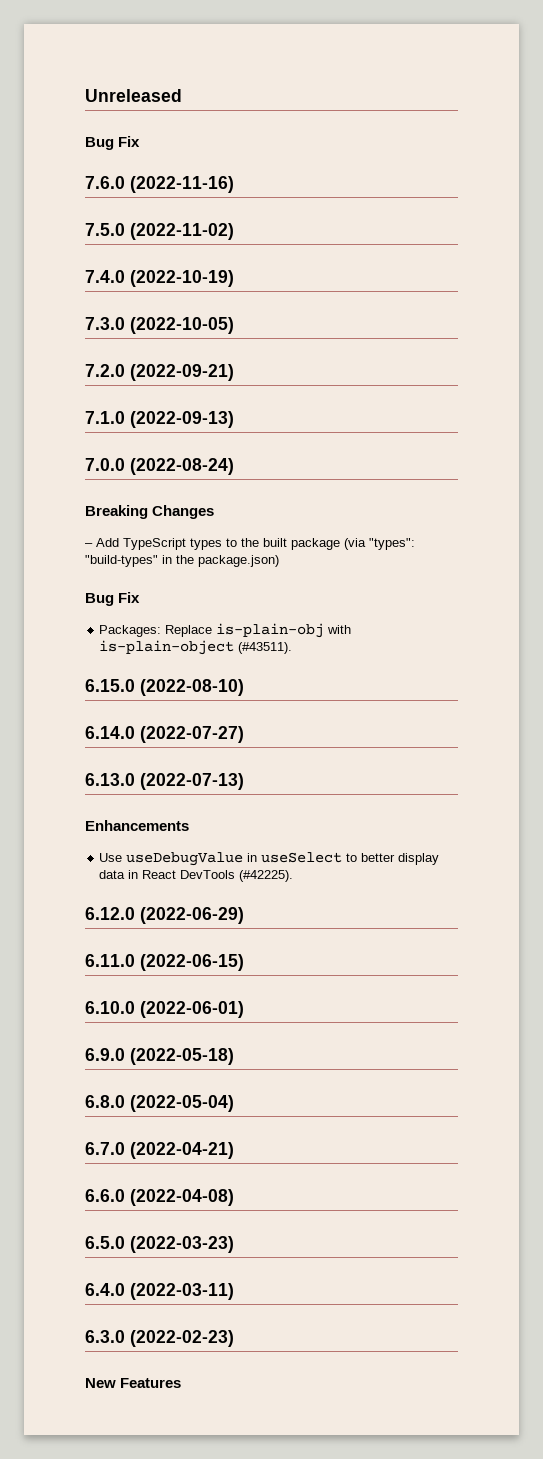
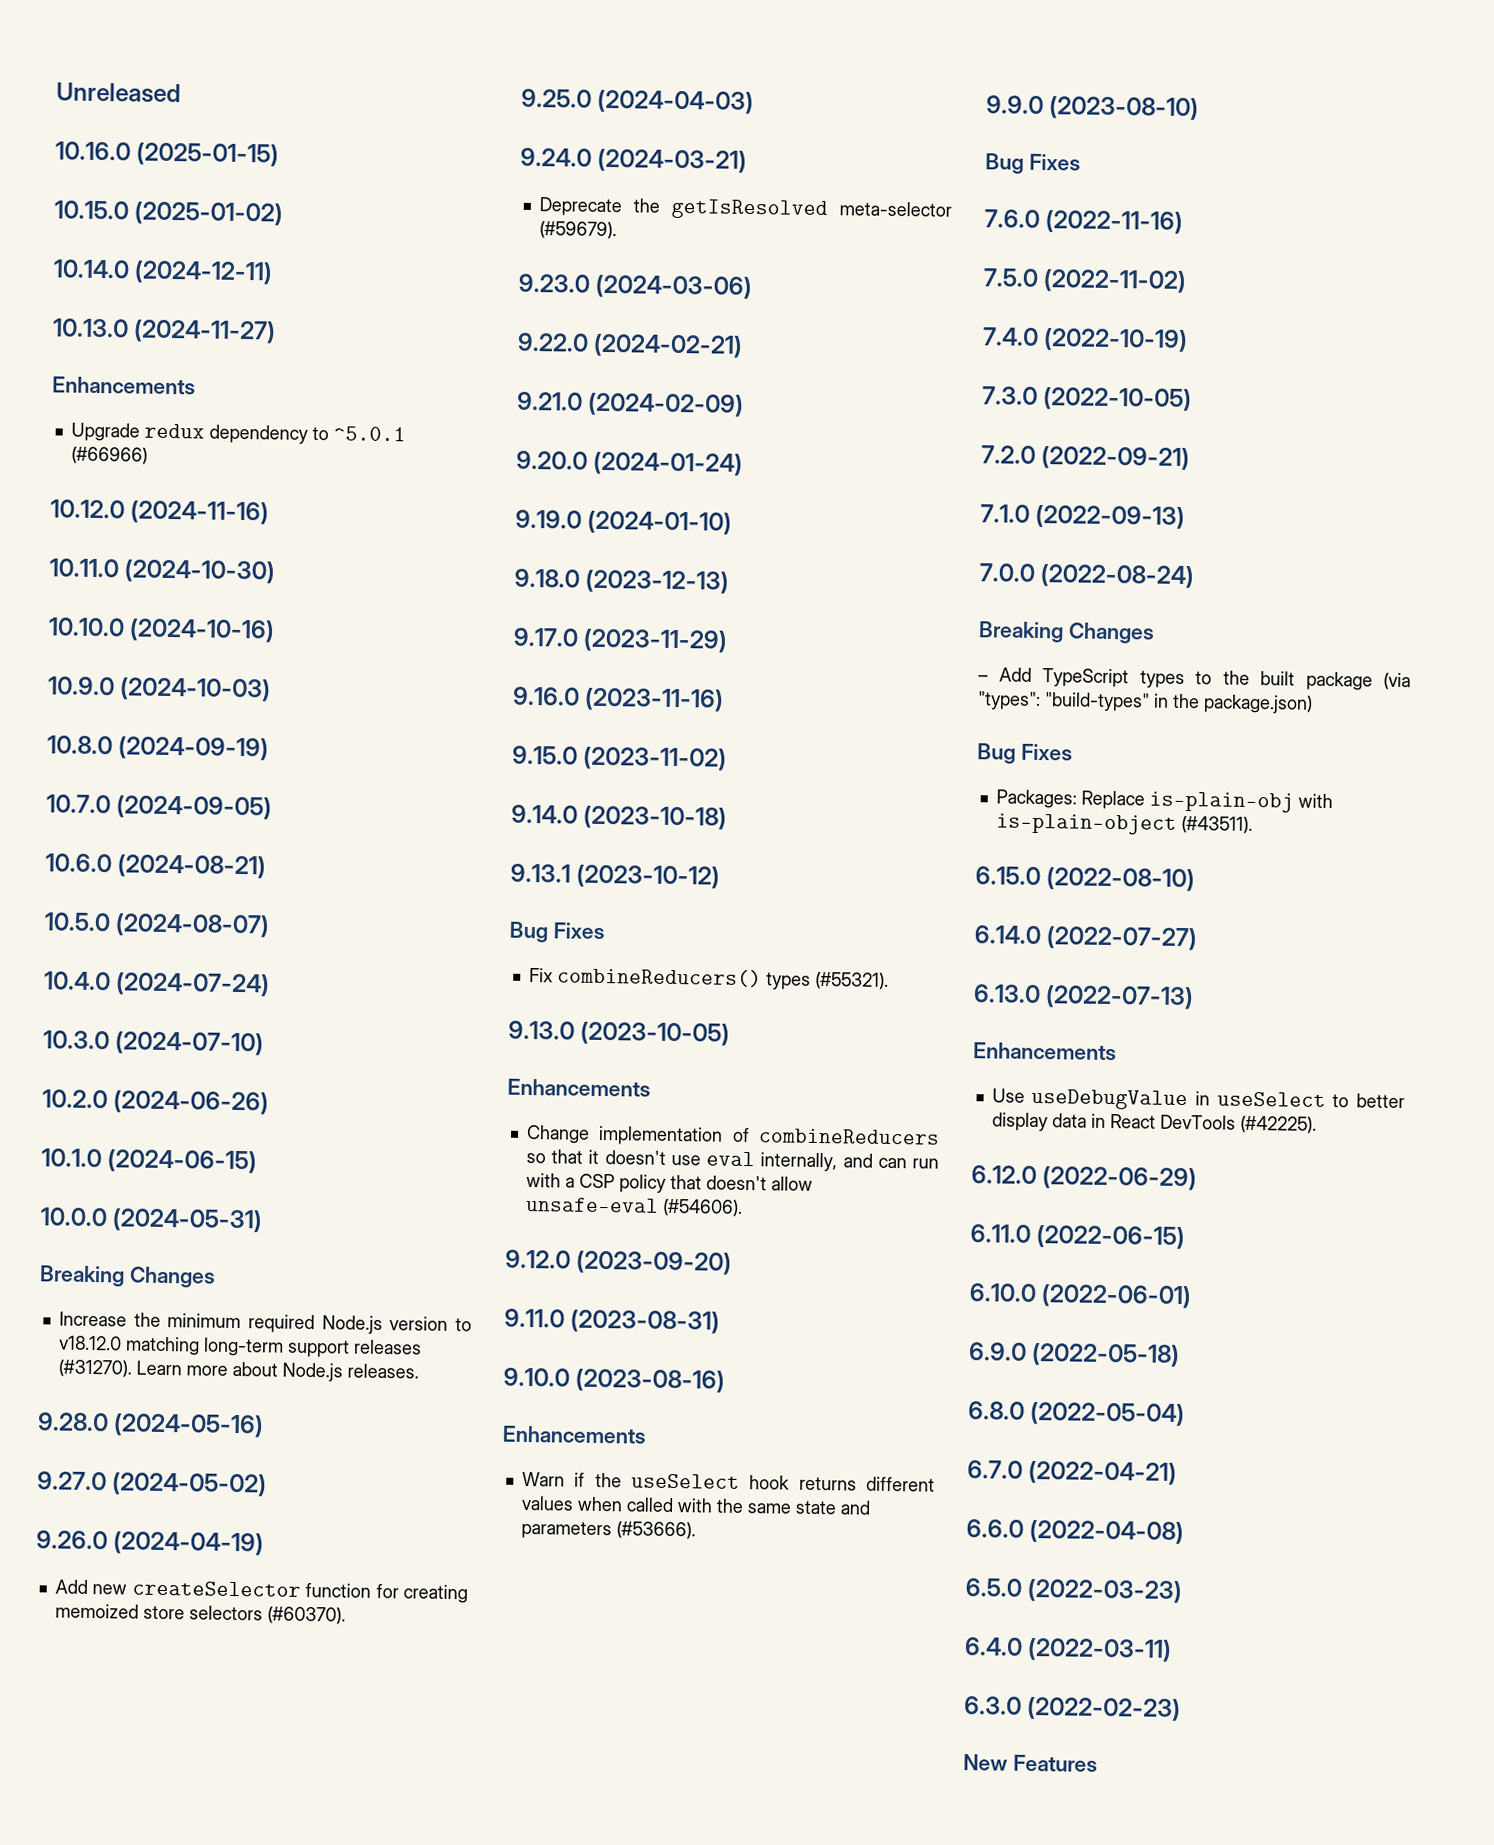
  Unreleased
- Bug Fix
+ 10.16.0 (2025-01-15)
+ 10.15.0 (2025-01-02)
+ 10.14.0 (2024-12-11)
+ 10.13.0 (2024-11-27)
+ Enhancements
+ Upgrade redux dependency to ^5.0.1 (#66966)
+ 10.12.0 (2024-11-16)
+ 10.11.0 (2024-10-30)
+ 10.10.0 (2024-10-16)
+ 10.9.0 (2024-10-03)
+ 10.8.0 (2024-09-19)
+ 10.7.0 (2024-09-05)
+ 10.6.0 (2024-08-21)
+ 10.5.0 (2024-08-07)
+ 10.4.0 (2024-07-24)
+ 10.3.0 (2024-07-10)
+ 10.2.0 (2024-06-26)
+ 10.1.0 (2024-06-15)
+ 10.0.0 (2024-05-31)
+ Breaking Changes
+ Increase the minimum required Node.js version to v18.12.0 matching long-term support releases (#31270). Learn more about Node.js releases.
+ 9.28.0 (2024-05-16)
+ 9.27.0 (2024-05-02)
+ 9.26.0 (2024-04-19)
+ Add new createSelector function for creating memoized store selectors (#60370).
+ 9.25.0 (2024-04-03)
+ 9.24.0 (2024-03-21)
+ Deprecate the getIsResolved meta-selector (#59679).
+ 9.23.0 (2024-03-06)
+ 9.22.0 (2024-02-21)
+ 9.21.0 (2024-02-09)
+ 9.20.0 (2024-01-24)
+ 9.19.0 (2024-01-10)
+ 9.18.0 (2023-12-13)
+ 9.17.0 (2023-11-29)
+ 9.16.0 (2023-11-16)
+ 9.15.0 (2023-11-02)
+ 9.14.0 (2023-10-18)
+ 9.13.1 (2023-10-12)
+ Bug Fixes
+ Fix combineReducers() types (#55321).
+ 9.13.0 (2023-10-05)
+ Enhancements
+ Change implementation of combineReducers so that it doesn't use eval internally, and can run with a CSP policy that doesn't allow unsafe-eval (#54606).
+ 9.12.0 (2023-09-20)
+ 9.11.0 (2023-08-31)
+ 9.10.0 (2023-08-16)
+ Enhancements
+ Warn if the useSelect hook returns different values when called with the same state and parameters (#53666).
+ 9.9.0 (2023-08-10)
+ Bug Fixes
  – Add TypeScript types to the built package (via "types": "build-types" in the package.json)
- Bug Fix
+ Bug Fixes

